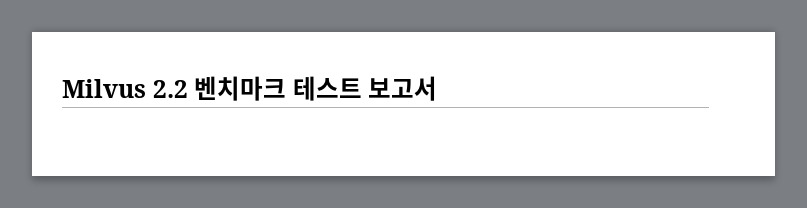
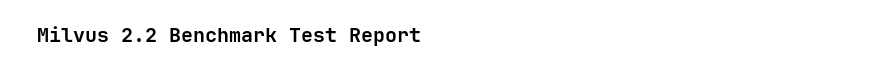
- Milvus 2.2 벤치마크 테스트 보고서
+ Milvus 2.2 Benchmark Test Report

